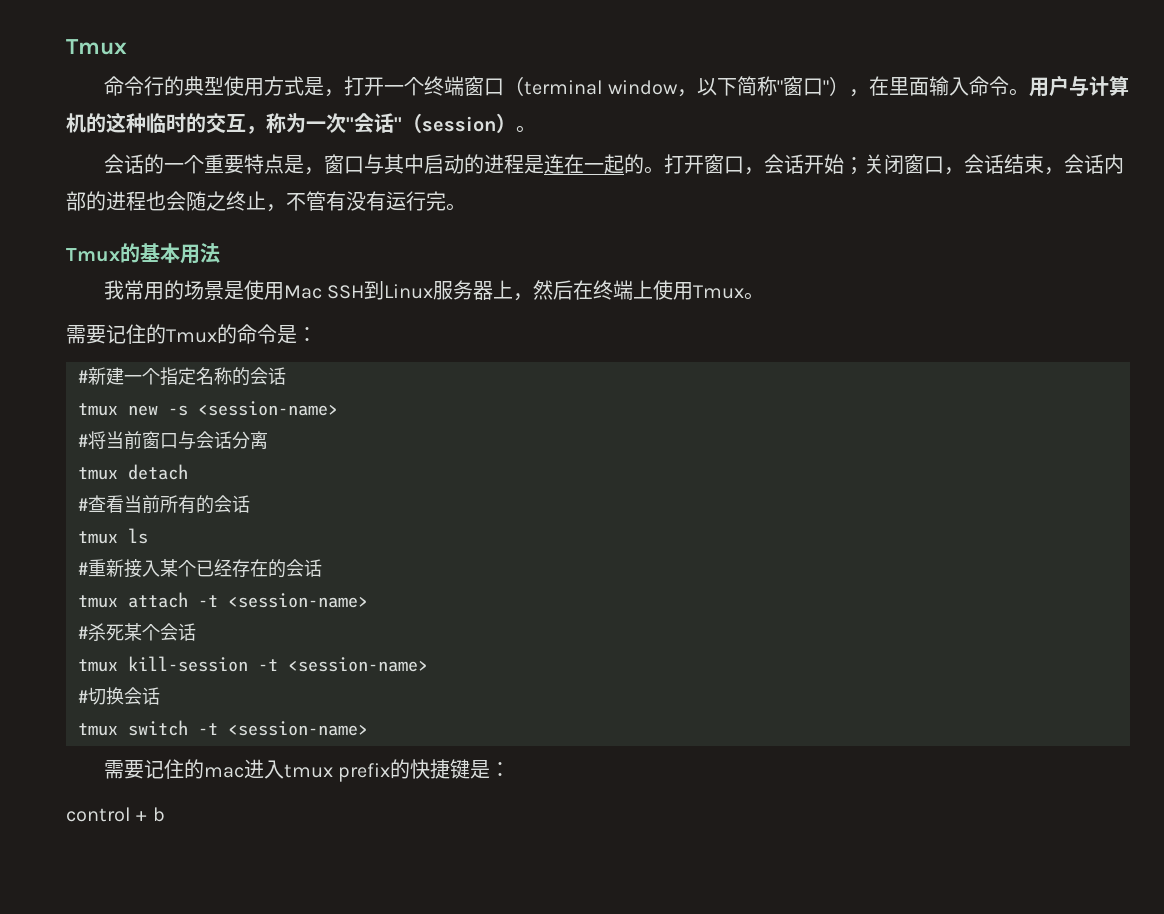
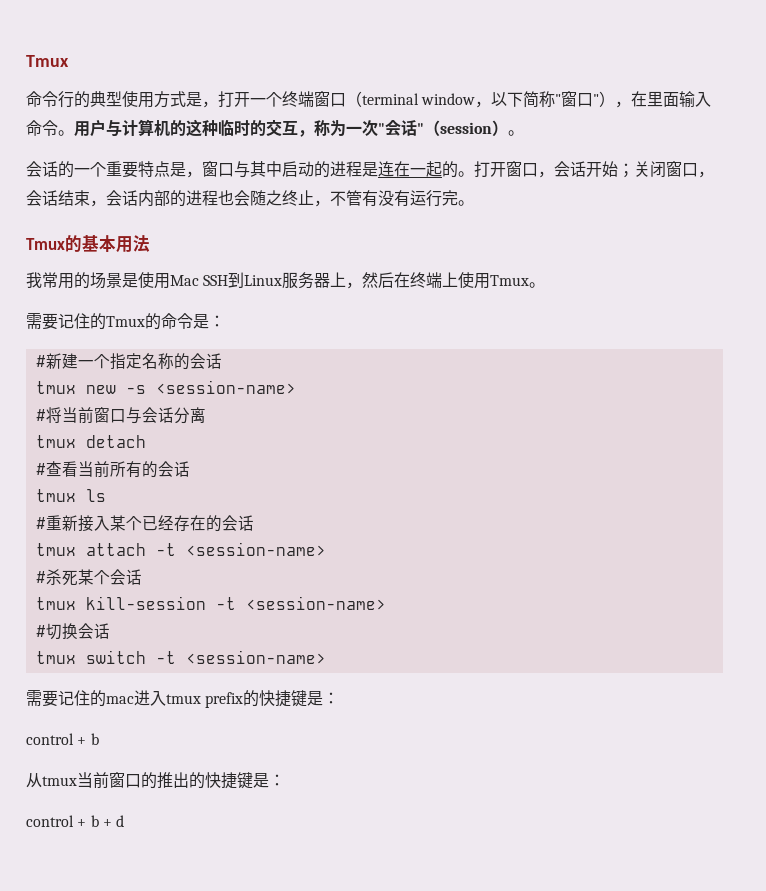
+ 从tmux当前窗口的推出的快捷键是：
+ control + b + d

